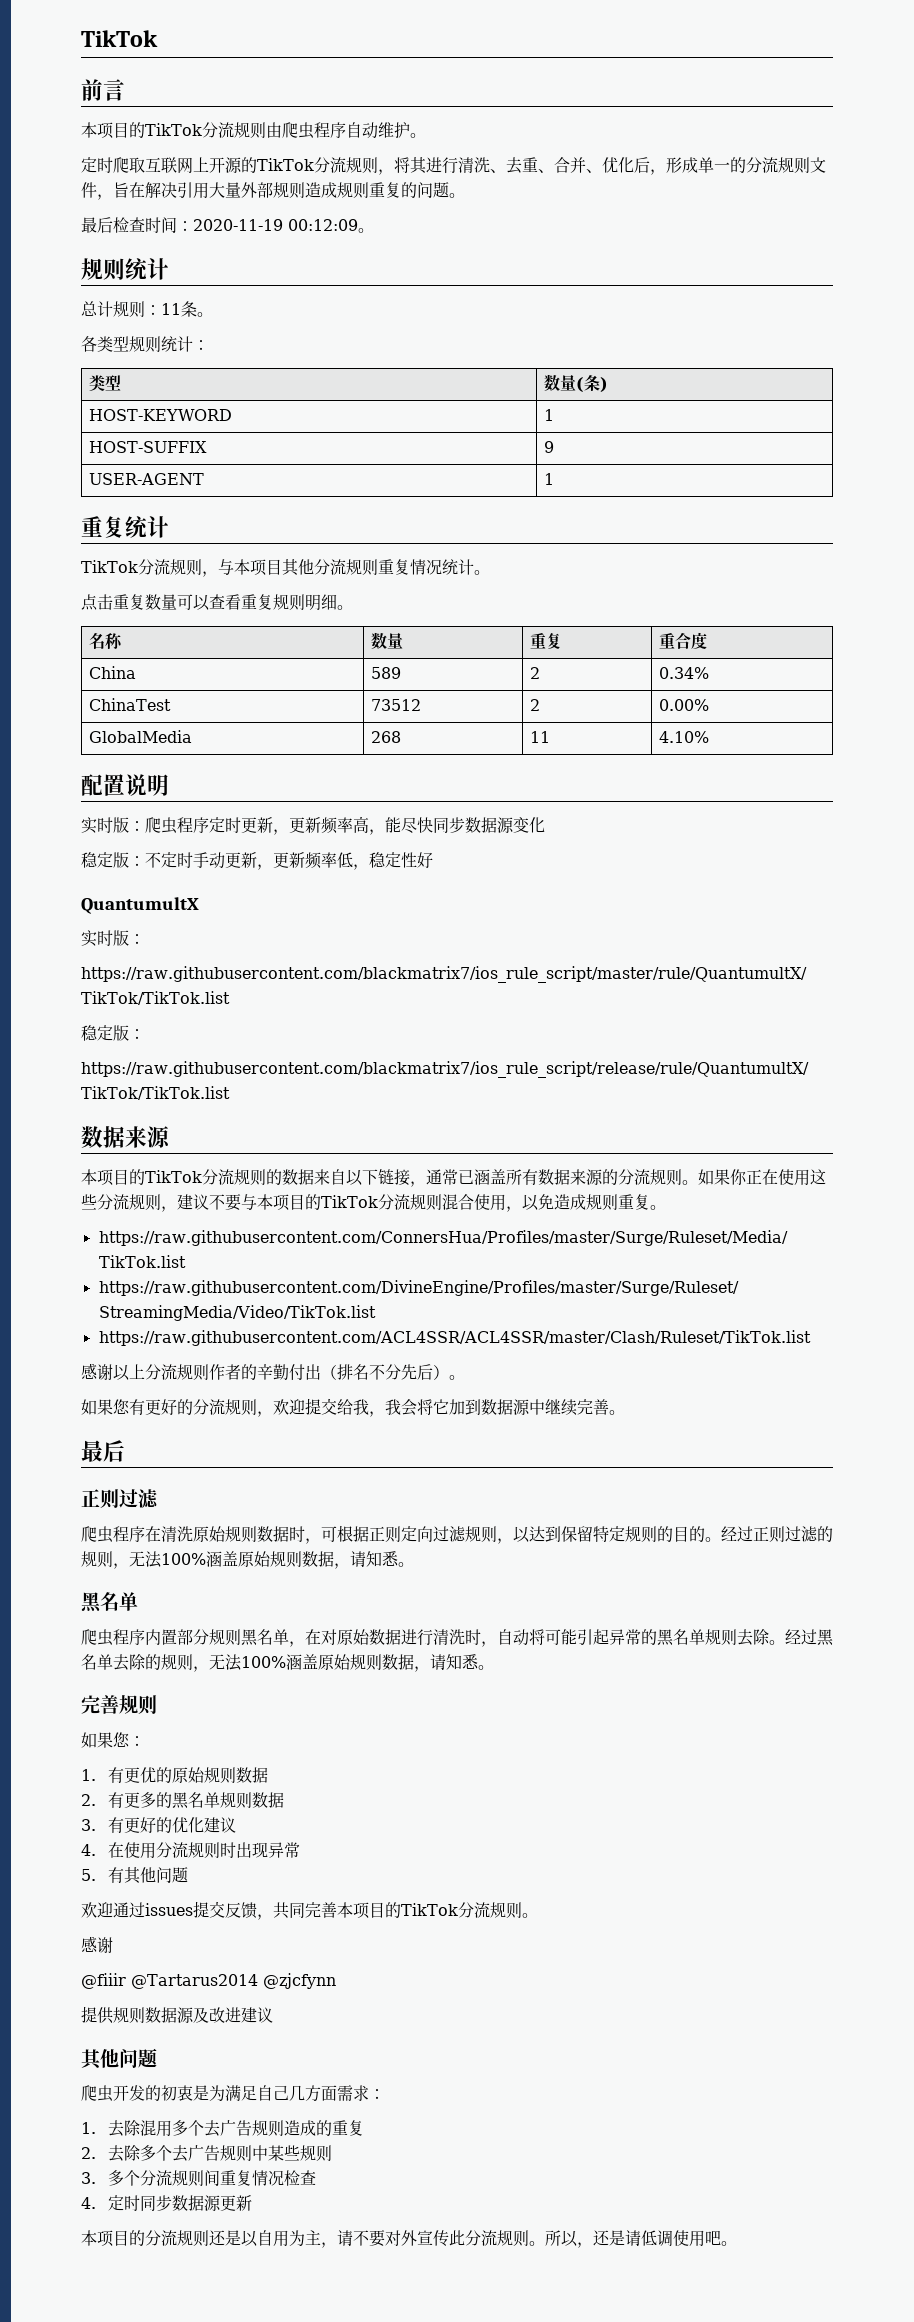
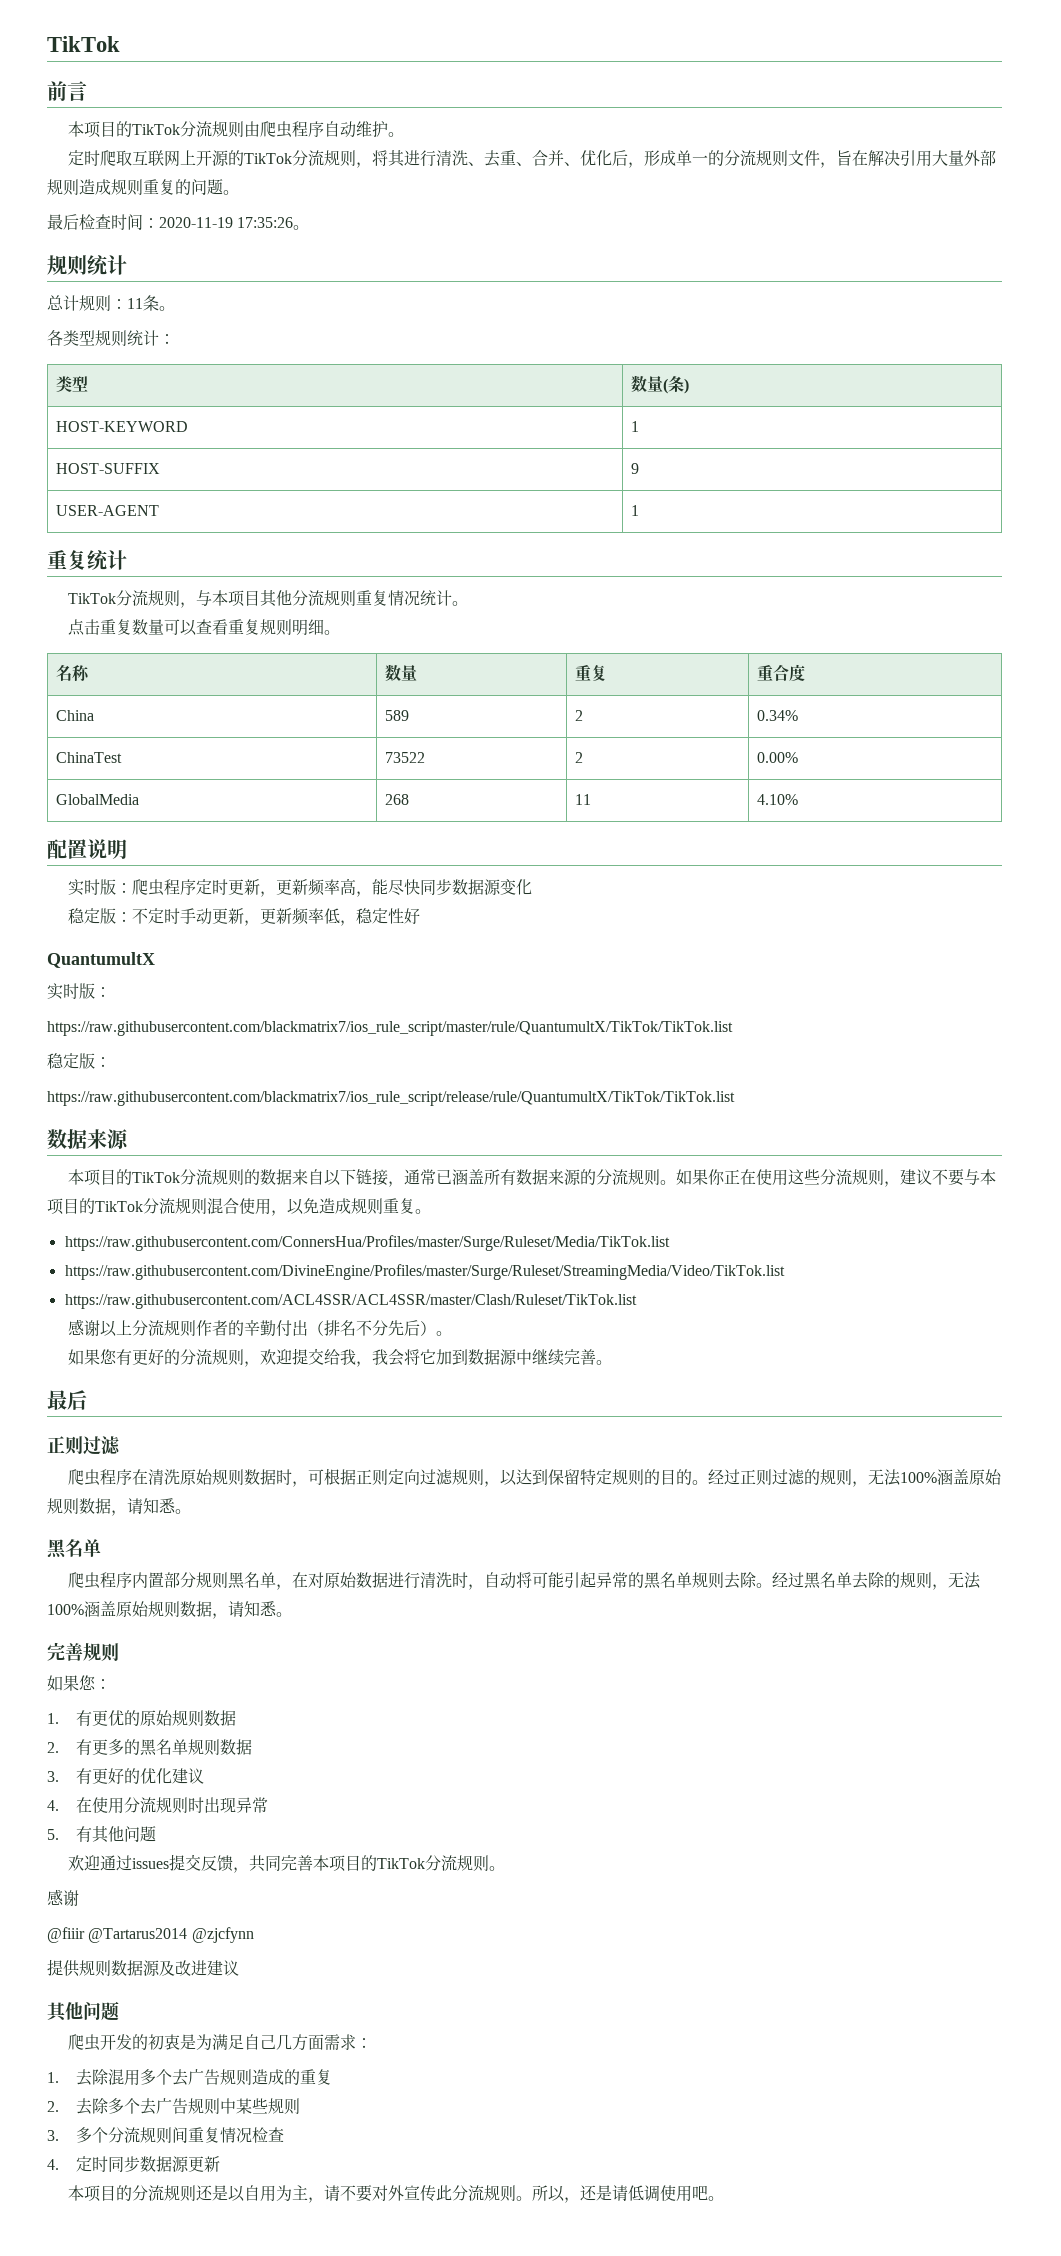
- 最后检查时间：2020-11-19 00:12:09。
+ 最后检查时间：2020-11-19 17:35:26。
- ChinaTest | 73512 | 2 | 0.00%
+ ChinaTest | 73522 | 2 | 0.00%

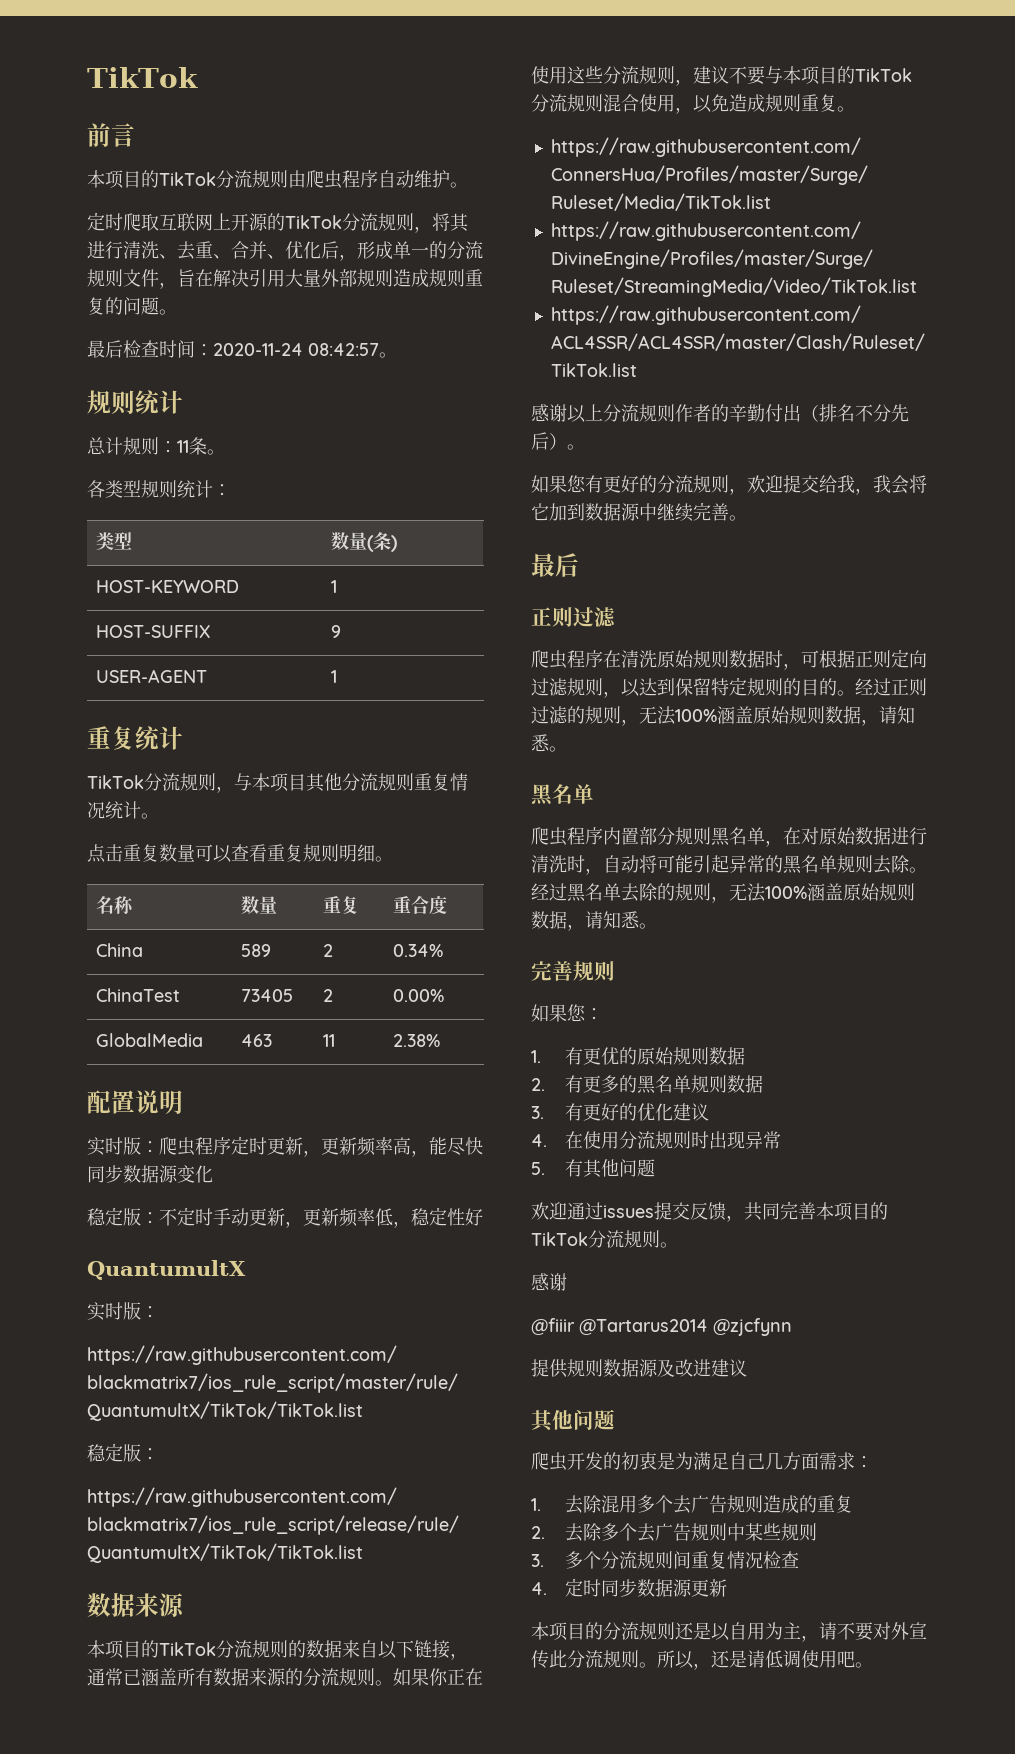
- 最后检查时间：2020-11-19 17:35:26。
+ 最后检查时间：2020-11-24 08:42:57。
- ChinaTest | 73522 | 2 | 0.00%
+ ChinaTest | 73405 | 2 | 0.00%
- GlobalMedia | 268 | 11 | 4.10%
+ GlobalMedia | 463 | 11 | 2.38%

